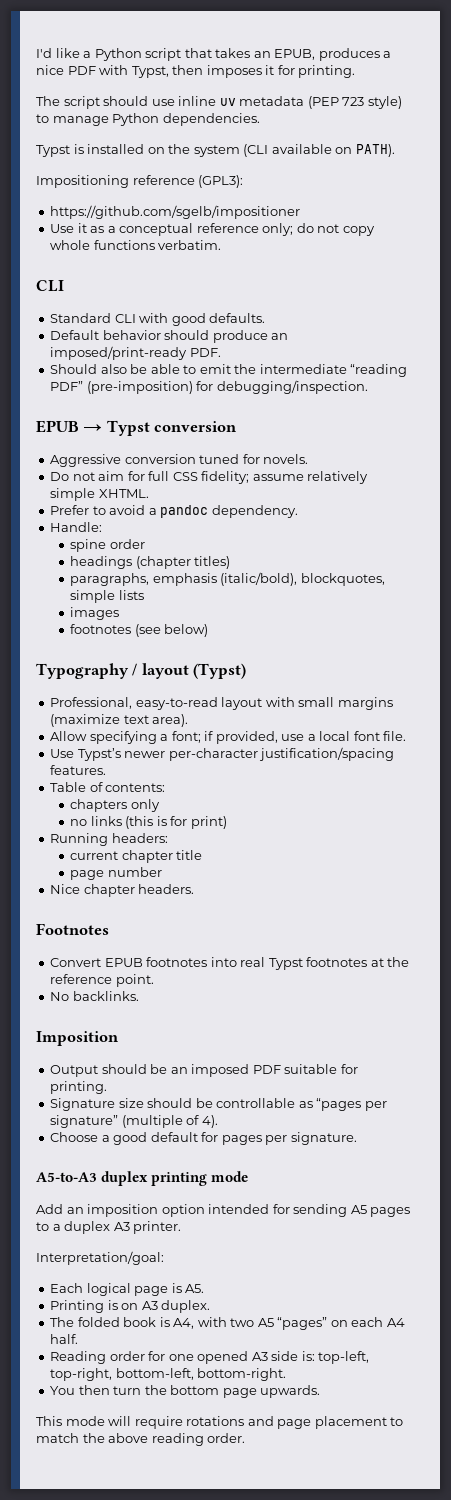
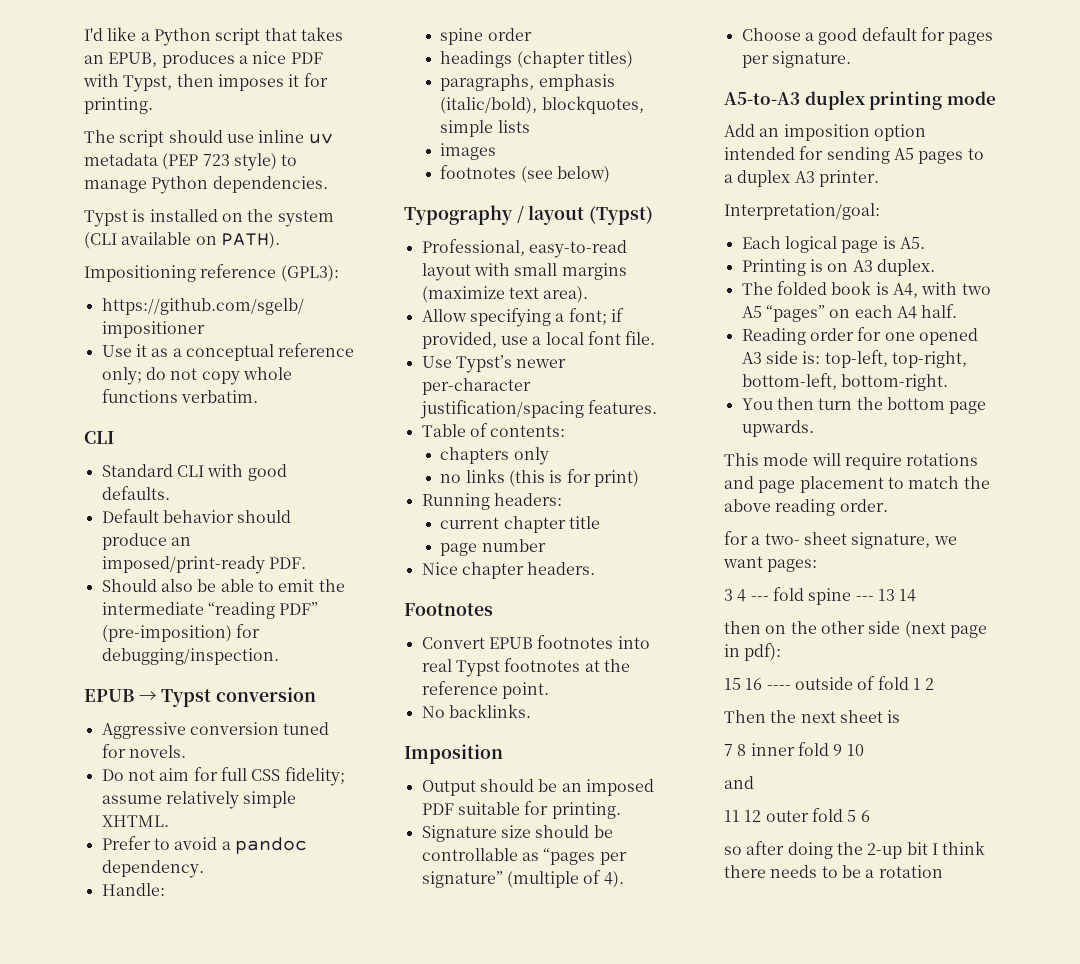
+ for a two- sheet signature, we want pages:
+ 3 4 --- fold spine --- 13 14
+ then on the other side (next page in pdf):
+ 15 16 ---- outside of fold 1 2
+ Then the next sheet is
+ 7 8 inner fold 9 10
+ and
+ 11 12 outer fold 5 6
+ so after doing the 2-up bit I think there needs to be a rotation

